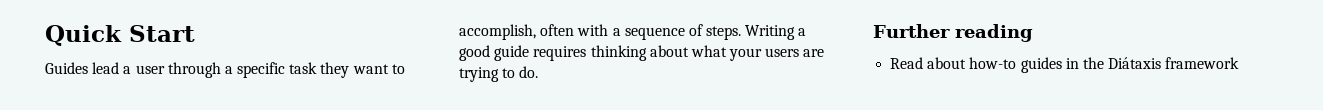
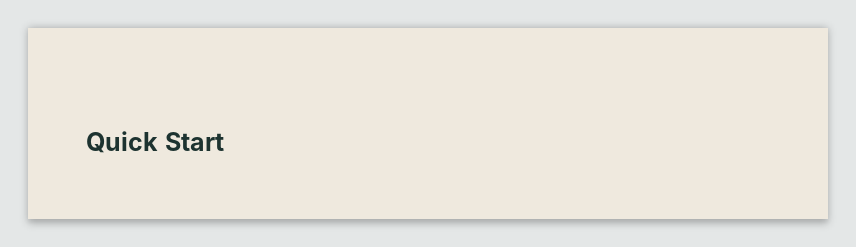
- Guides lead a user through a specific task they want to accomplish, often with a sequence of steps. Writing a good guide requires thinking about what your users are trying to do.
- Further reading
- Read about how-to guides in the Diátaxis framework

